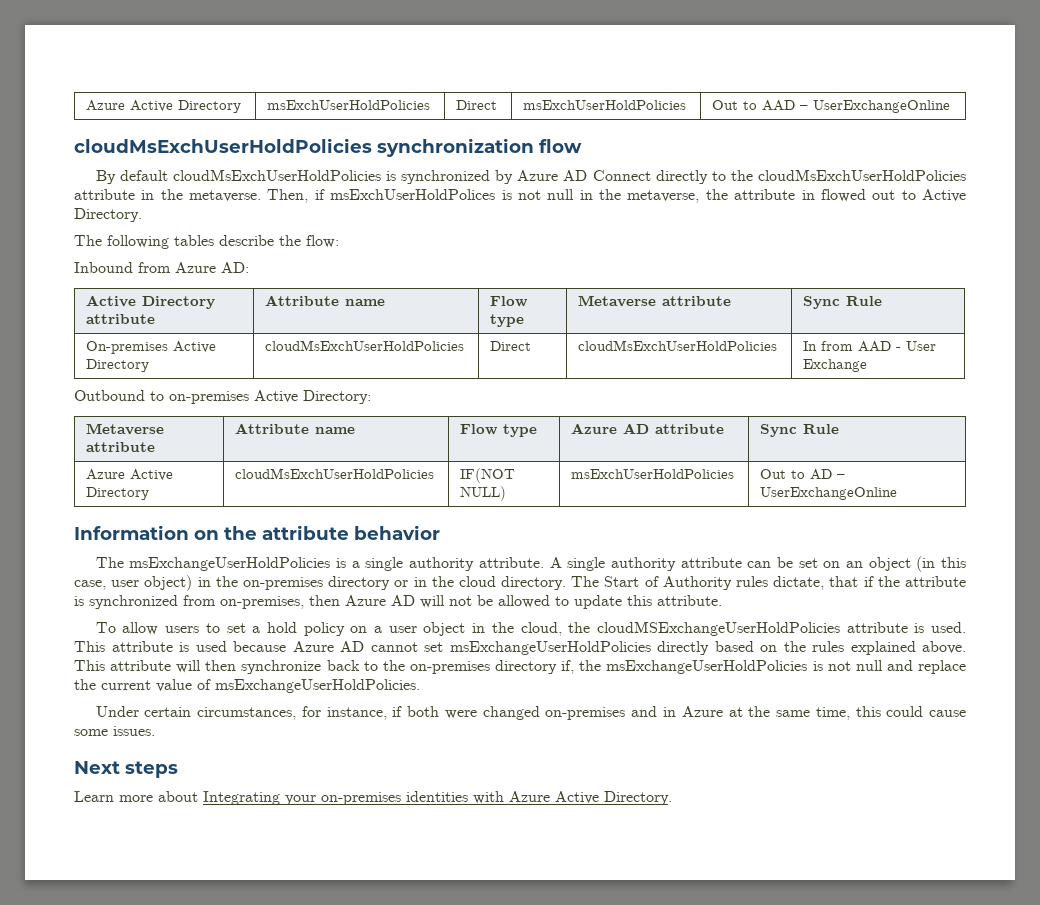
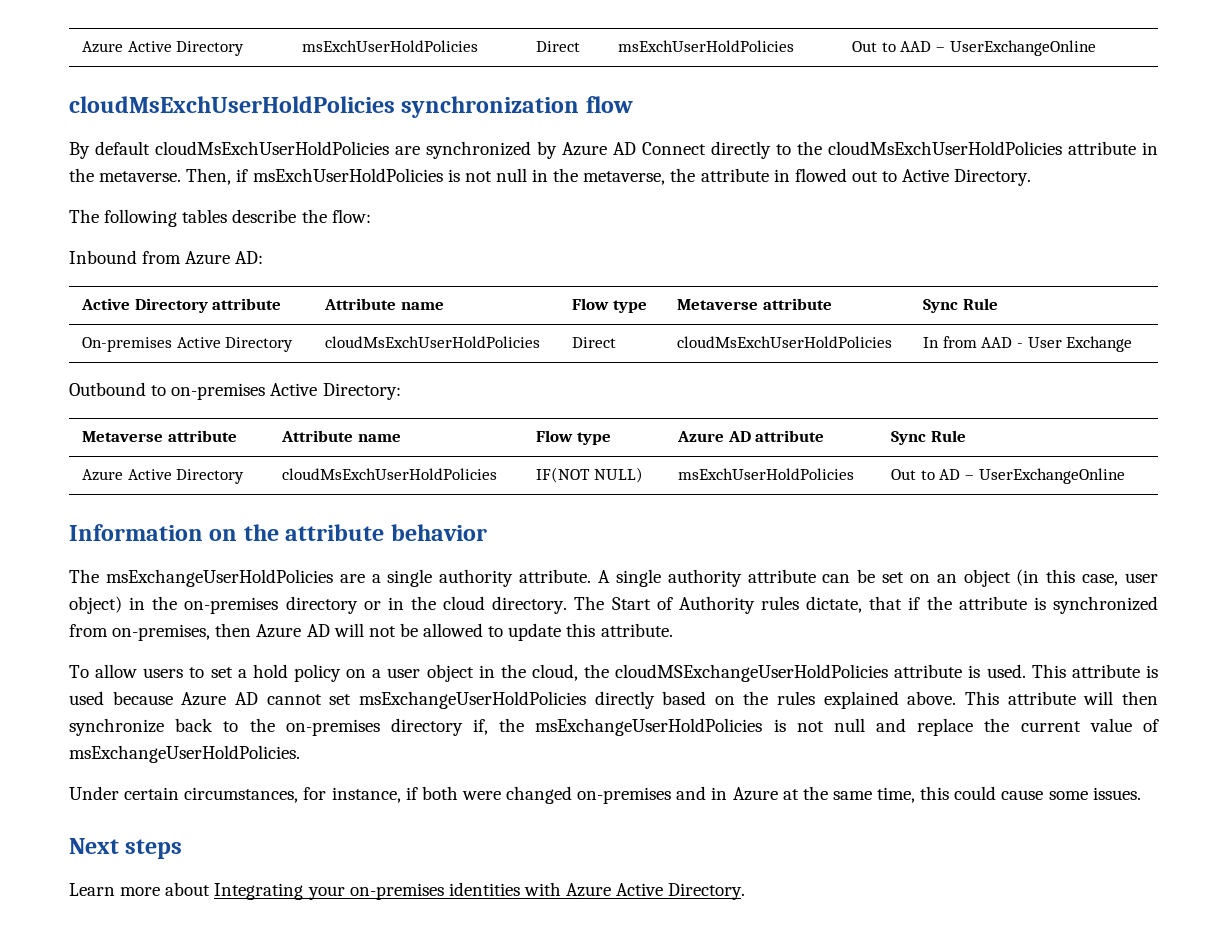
- By default cloudMsExchUserHoldPolicies is synchronized by Azure AD Connect directly to the cloudMsExchUserHoldPolicies attribute in the metaverse.
+ By default cloudMsExchUserHoldPolicies are synchronized by Azure AD Connect directly to the cloudMsExchUserHoldPolicies attribute in the metaverse.
- Then, if msExchUserHoldPolices is not null in the metaverse, the attribute in flowed out to Active Directory.
+ Then, if msExchUserHoldPolicies is not null in the metaverse, the attribute in flowed out to Active Directory.
- The msExchangeUserHoldPolicies is a single authority attribute.
+ The msExchangeUserHoldPolicies are a single authority attribute.

